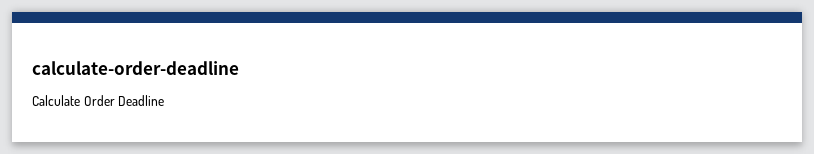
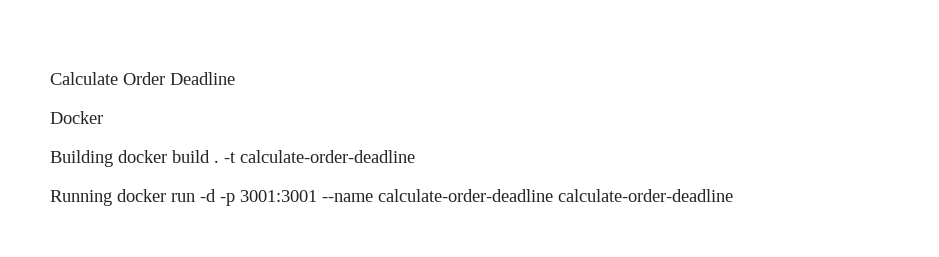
- calculate-order-deadline
+ Docker
+ Building docker build . -t calculate-order-deadline
+ Running docker run -d -p 3001:3001 --name calculate-order-deadline calculate-order-deadline

